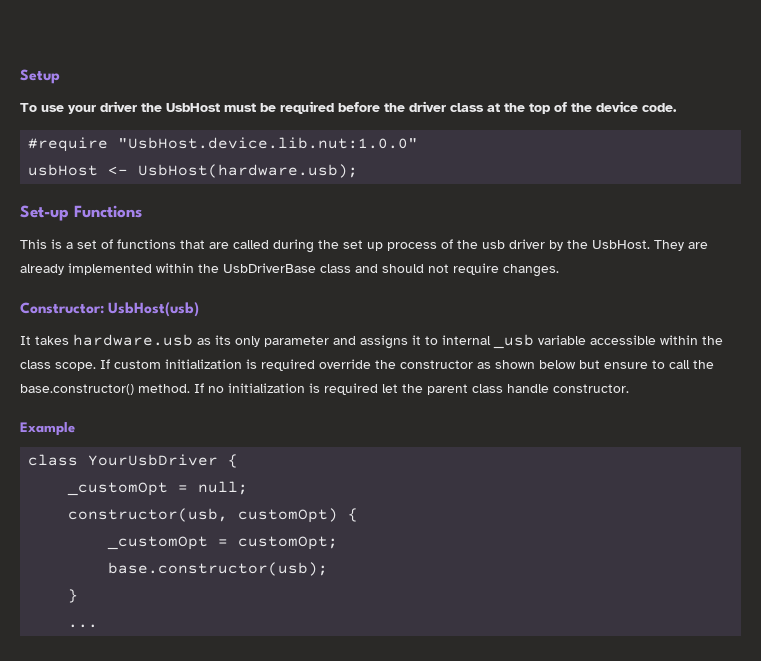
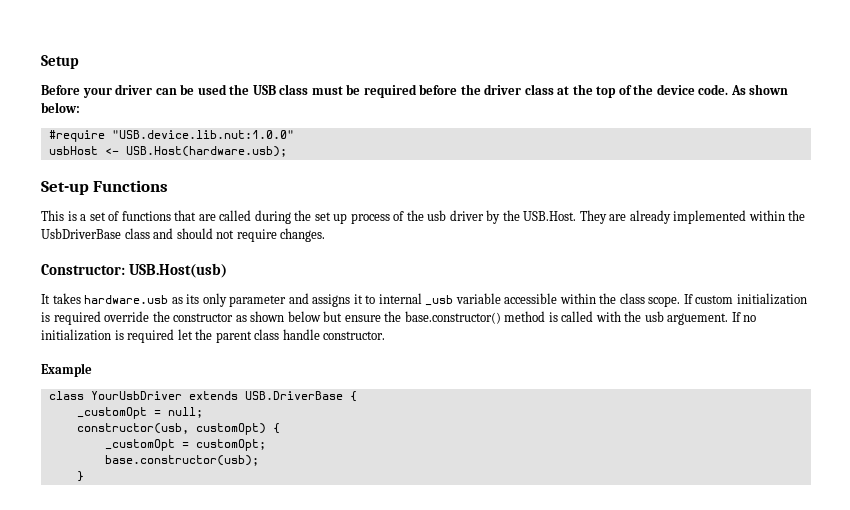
- To use your driver the UsbHost must be required before the driver class at the top of the device code.
+ Before your driver can be used the USB class must be required before the driver class at the top of the device code. As shown below:
- #require "UsbHost.device.lib.nut:1.0.0"
+ #require "USB.device.lib.nut:1.0.0"
- usbHost <- UsbHost(hardware.usb);
+ usbHost <- USB.Host(hardware.usb);
- This is a set of functions that are called during the set up process of the usb driver by the UsbHost. They are already implemented within the UsbDriverBase class and should not require changes.
+ This is a set of functions that are called during the set up process of the usb driver by the USB.Host. They are already implemented within the UsbDriverBase class and should not require changes.
- Constructor: UsbHost(usb)
+ Constructor: USB.Host(usb)
- If custom initialization is required override the constructor as shown below but ensure to call the base.constructor() method.
+ If custom initialization is required override the constructor as shown below but ensure the base.constructor() method is called with the usb arguement.
- class YourUsbDriver {
+ class YourUsbDriver extends USB.DriverBase {
- ...

